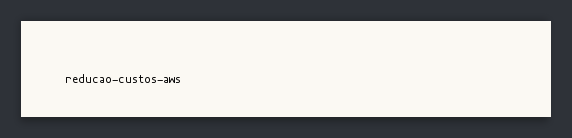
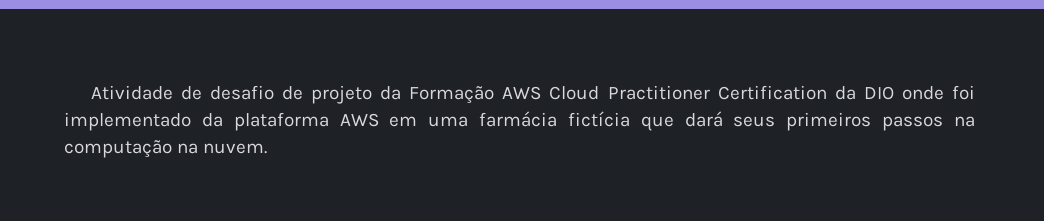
- reducao-custos-aws
+ Atividade de desafio de projeto da Formação AWS Cloud Practitioner Certification da DIO onde foi implementado da plataforma AWS em uma farmácia fictícia que dará seus primeiros passos na computação na nuvem.

